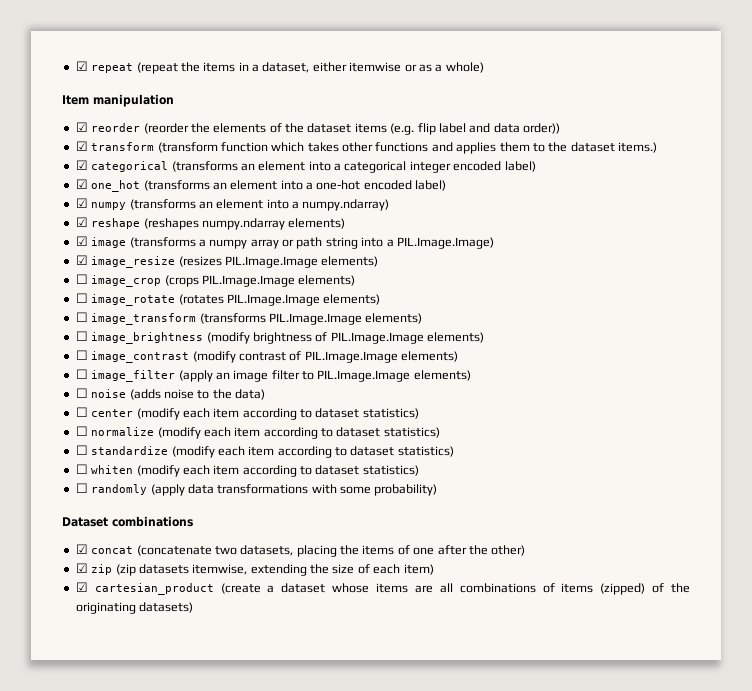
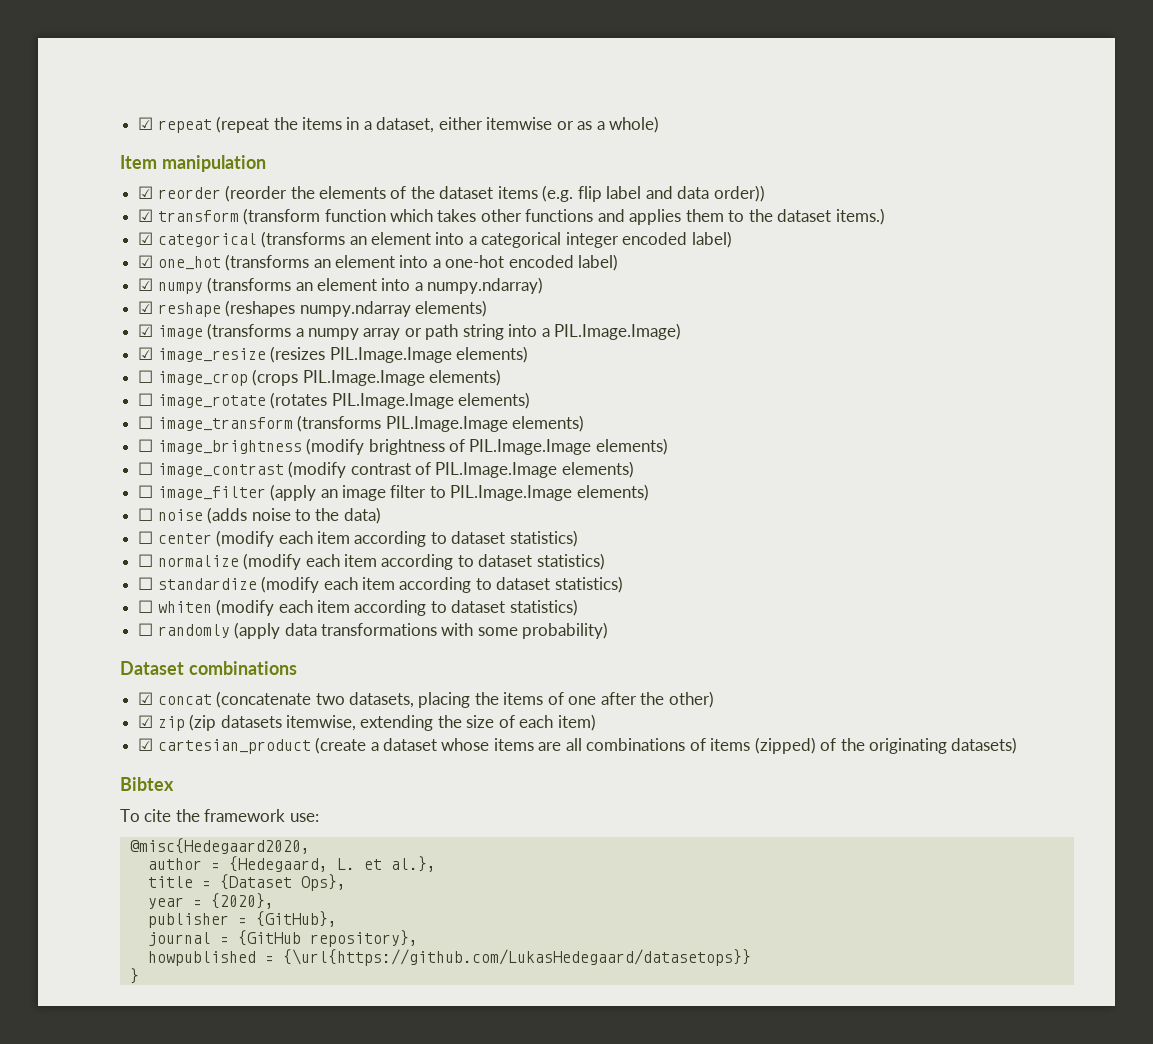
+ Bibtex
+ To cite the framework use:
+ @misc{Hedegaard2020,
+ author = {Hedegaard, L. et al.},
+ title = {Dataset Ops},
+ year = {2020},
+ publisher = {GitHub},
+ journal = {GitHub repository},
+ howpublished = {\url{https://github.com/LukasHedegaard/datasetops}}
+ }

